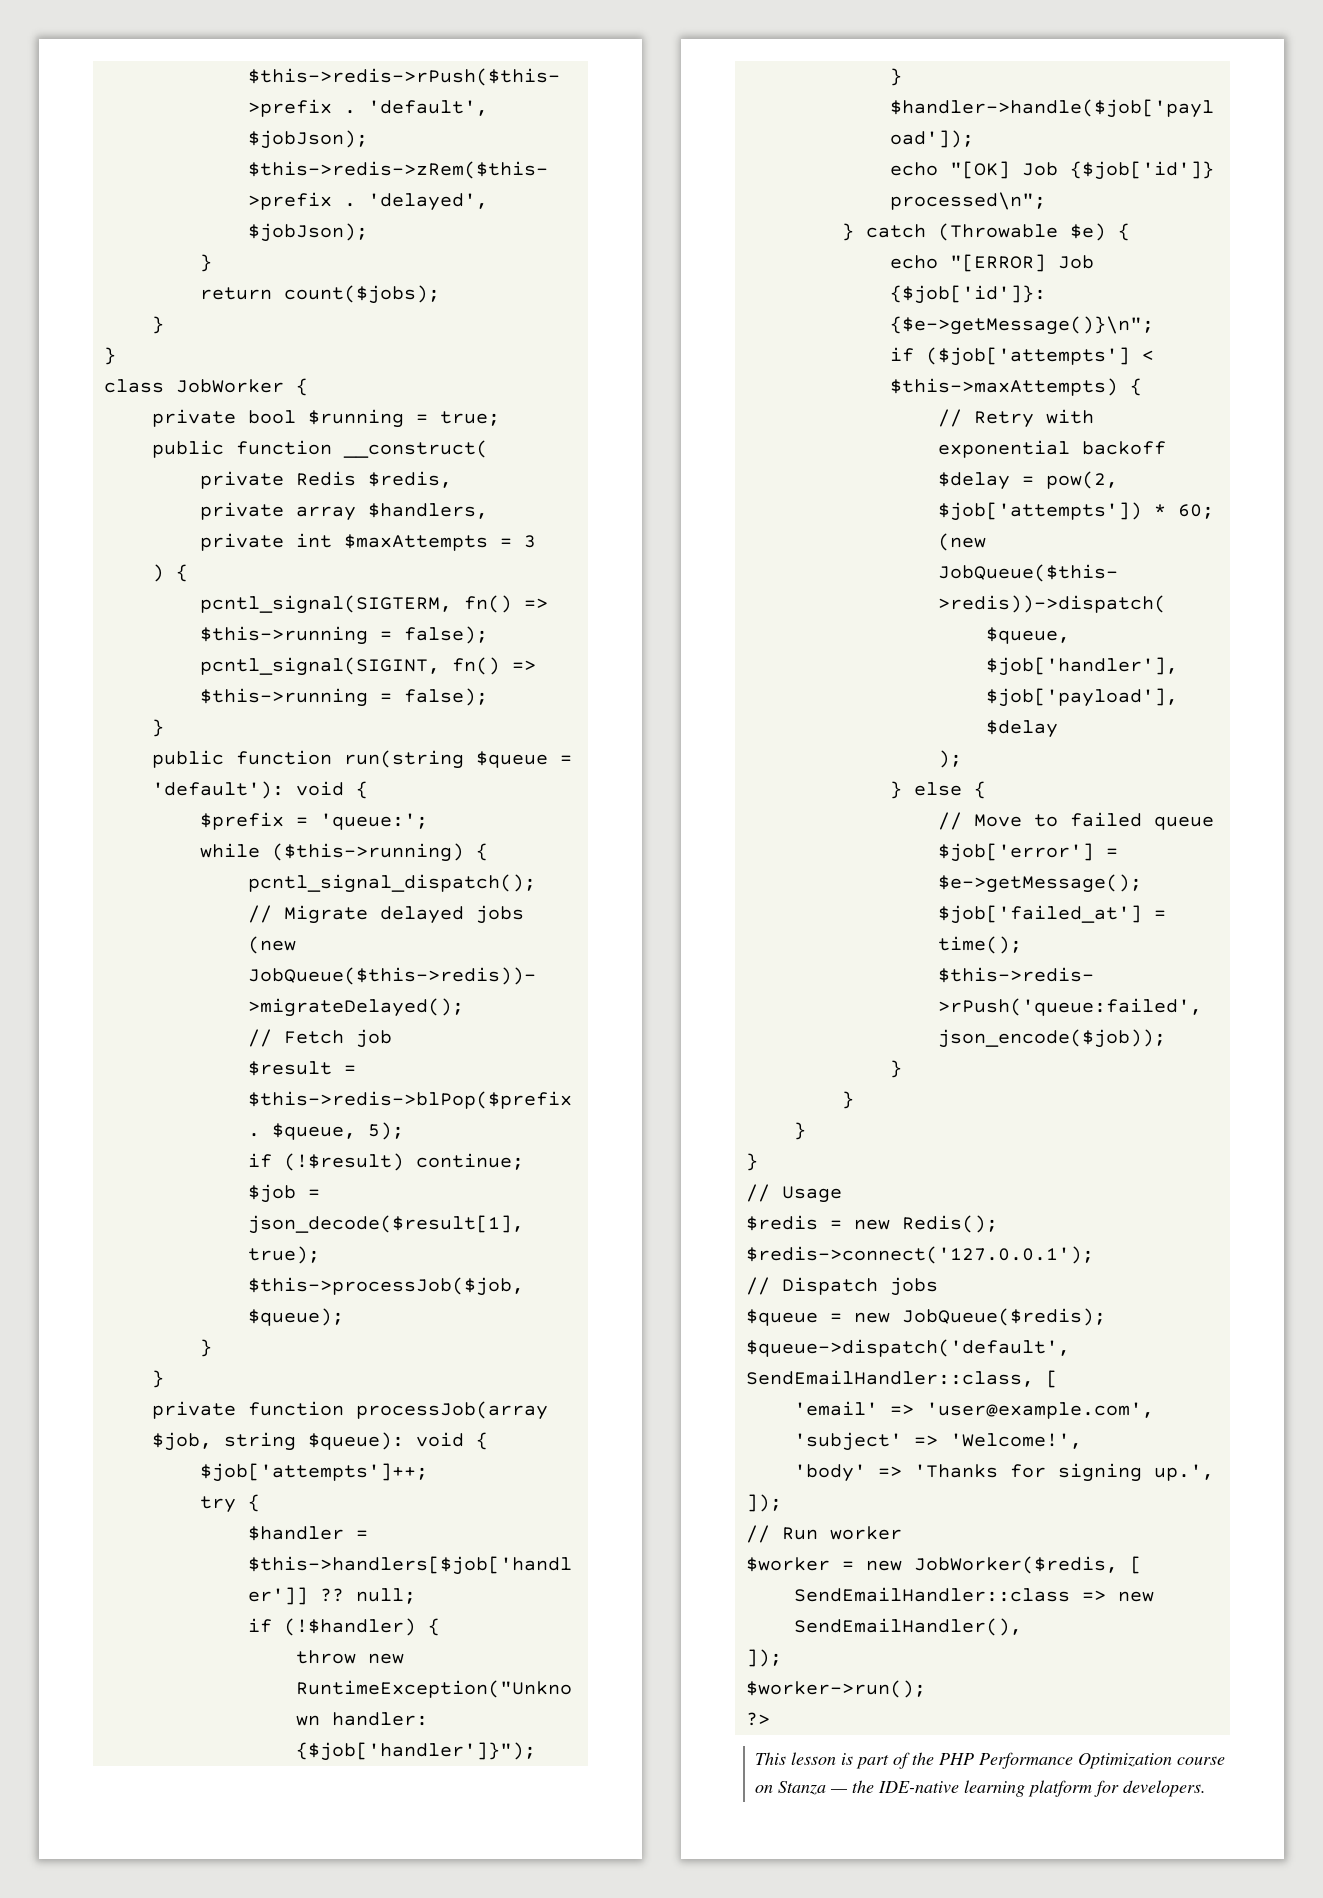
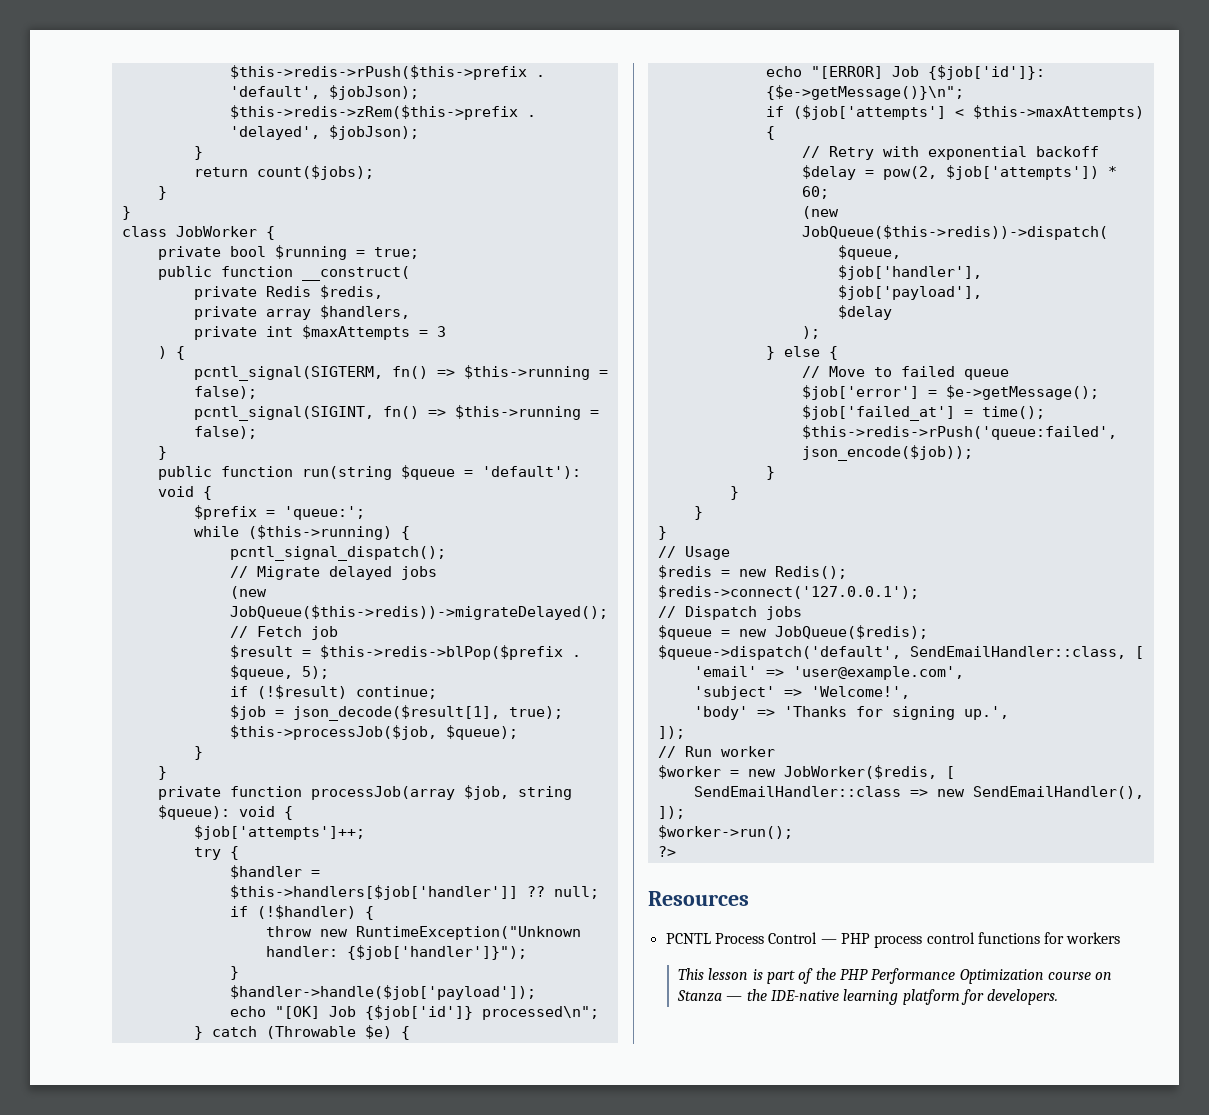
+ Resources
+ PCNTL Process Control — PHP process control functions for workers

